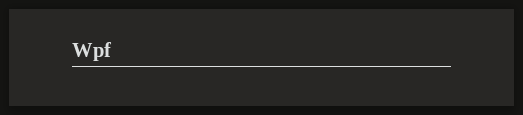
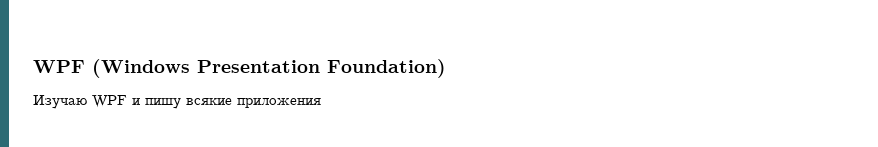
- Wpf
+ WPF (Windows Presentation Foundation)
+ Изучаю WPF и пишу всякие приложения

